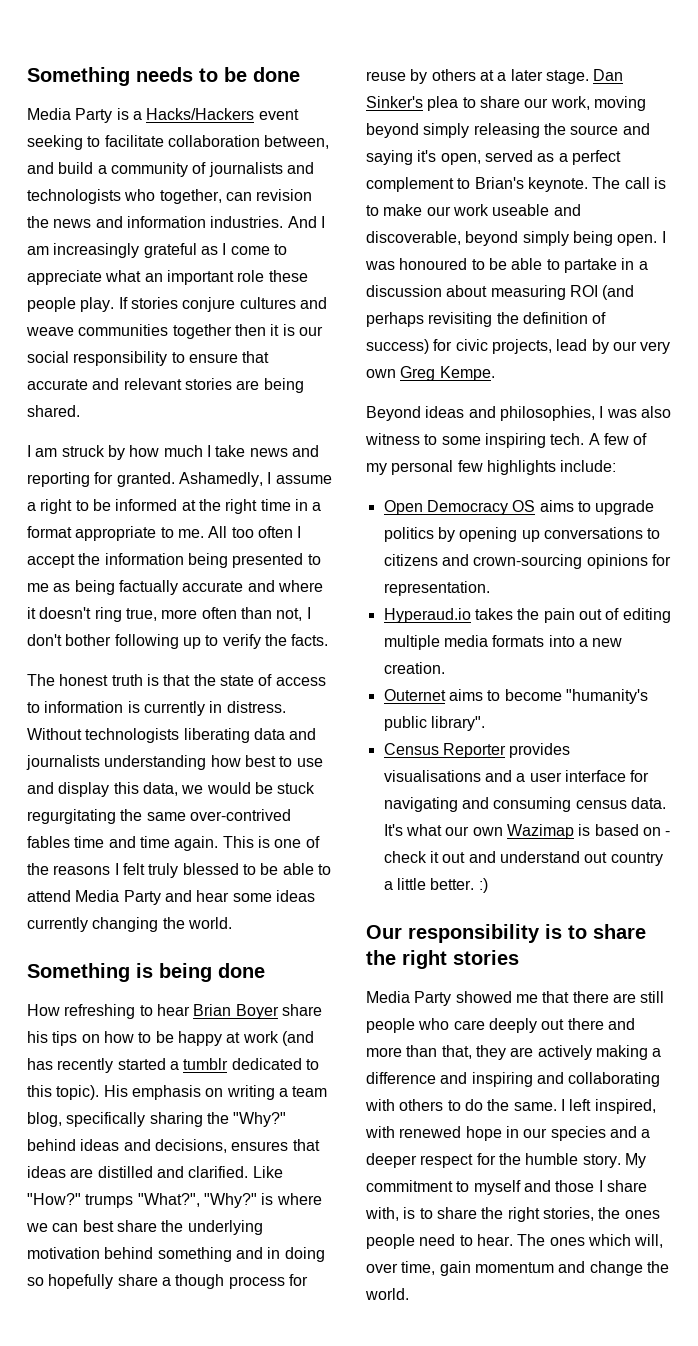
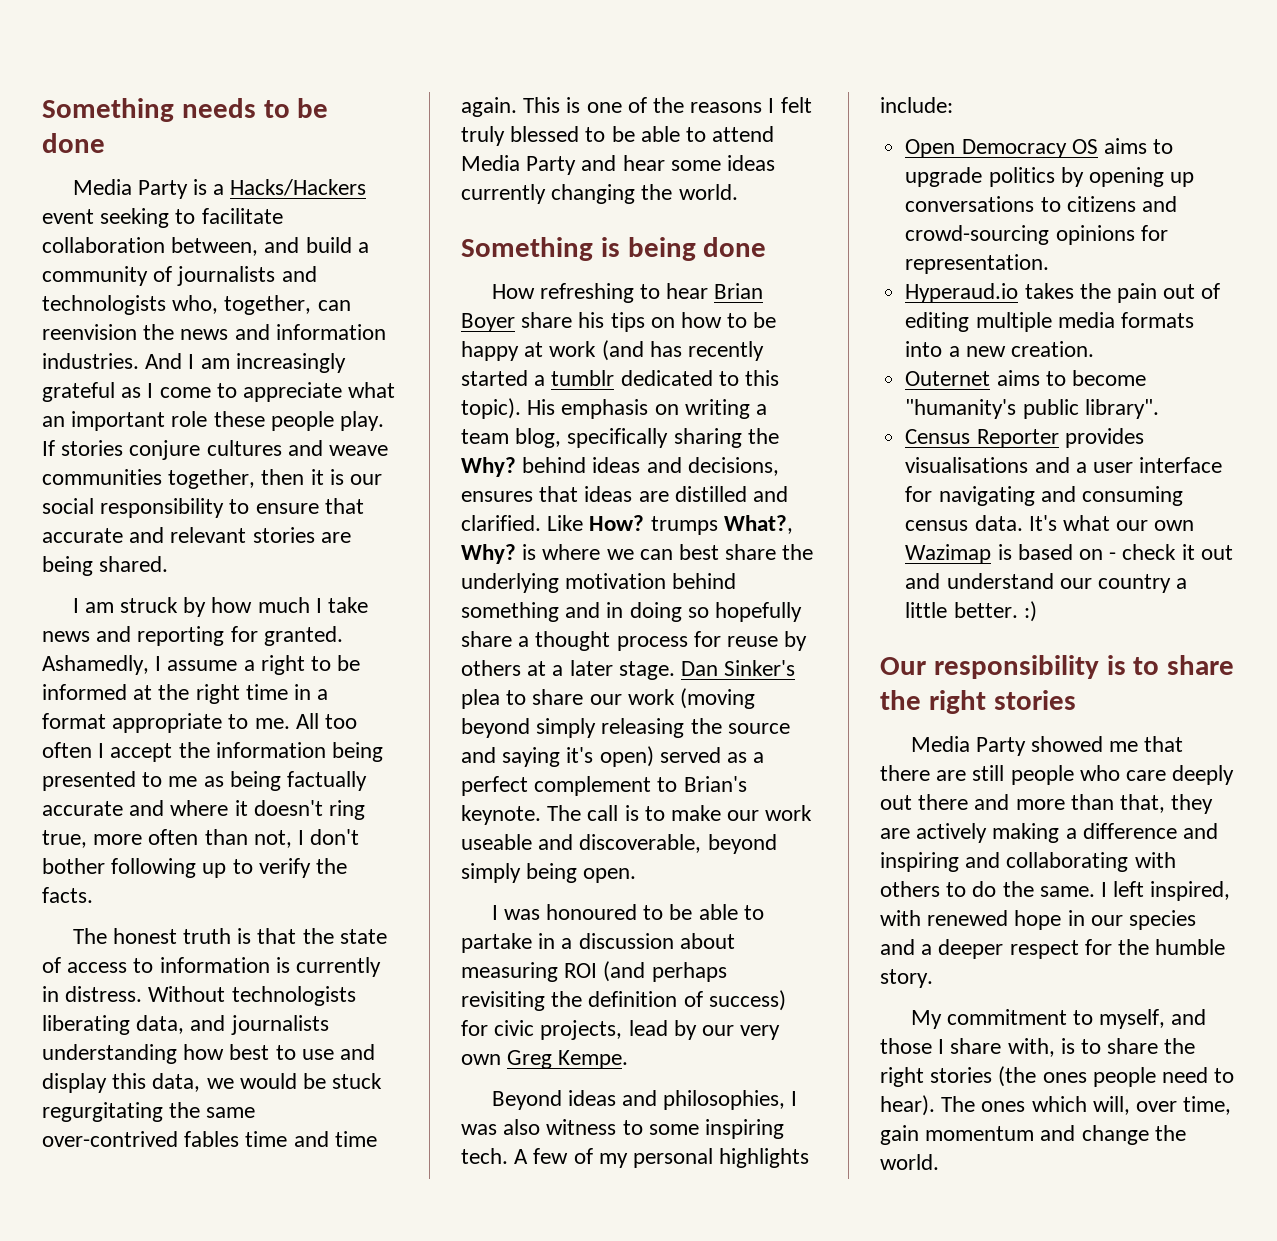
- Media Party is a Hacks/Hackers event seeking to facilitate collaboration between, and build a community of journalists and technologists who together, can revision the news and information industries.
+ Media Party is a Hacks/Hackers event seeking to facilitate collaboration between, and build a community of journalists and technologists who, together, can reenvision the news and information industries.
- If stories conjure cultures and weave communities together then it is our social responsibility to ensure that accurate and relevant stories are being shared.
+ If stories conjure cultures and weave communities together, then it is our social responsibility to ensure that accurate and relevant stories are being shared.
- Without technologists liberating data and journalists understanding how best to use and display this data, we would be stuck regurgitating the same over-contrived fables time and time again.
+ Without technologists liberating data, and journalists understanding how best to use and display this data, we would be stuck regurgitating the same over-contrived fables time and time again.
- His emphasis on writing a team blog, specifically sharing the "Why?" behind ideas and decisions, ensures that ideas are distilled and clarified.
+ His emphasis on writing a team blog, specifically sharing the Why? behind ideas and decisions, ensures that ideas are distilled and clarified.
- Like "How?" trumps "What?", "Why?" is where we can best share the underlying motivation behind something and in doing so hopefully share a though process for reuse by others at a later stage.
+ Like How? trumps What?, Why? is where we can best share the underlying motivation behind something and in doing so hopefully share a thought process for reuse by others at a later stage.
- Dan Sinker's plea to share our work, moving beyond simply releasing the source and saying it's open, served as a perfect complement to Brian's keynote.
+ Dan Sinker's plea to share our work (moving beyond simply releasing the source and saying it's open) served as a perfect complement to Brian's keynote.
- The call is to make our work useable and discoverable, beyond simply being open. I was honoured to be able to partake in a discussion about measuring ROI (and perhaps revisiting the definition of success) for civic projects, lead by our very own Greg Kempe.
+ The call is to make our work useable and discoverable, beyond simply being open.
+ I was honoured to be able to partake in a discussion about measuring ROI (and perhaps revisiting the definition of success) for civic projects, lead by our very own Greg Kempe.
- A few of my personal few highlights include:
+ A few of my personal highlights include:
- Open Democracy OS aims to upgrade politics by opening up conversations to citizens and crown-sourcing opinions for representation.
+ Open Democracy OS aims to upgrade politics by opening up conversations to citizens and crowd-sourcing opinions for representation.
- It's what our own Wazimap is based on - check it out and understand out country a little better. :)
+ It's what our own Wazimap is based on - check it out and understand our country a little better. :)
- I left inspired, with renewed hope in our species and a deeper respect for the humble story. My commitment to myself and those I share with, is to share the right stories, the ones people need to hear.
+ I left inspired, with renewed hope in our species and a deeper respect for the humble story.
+ My commitment to myself, and those I share with, is to share the right stories (the ones people need to hear).

